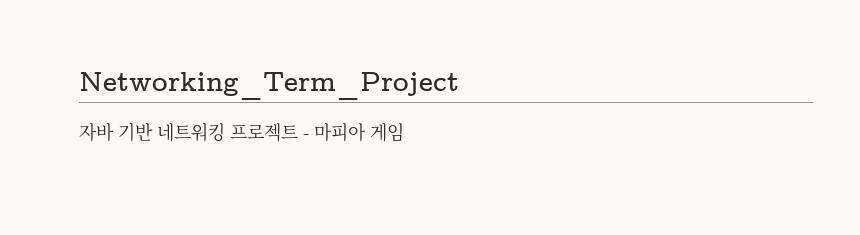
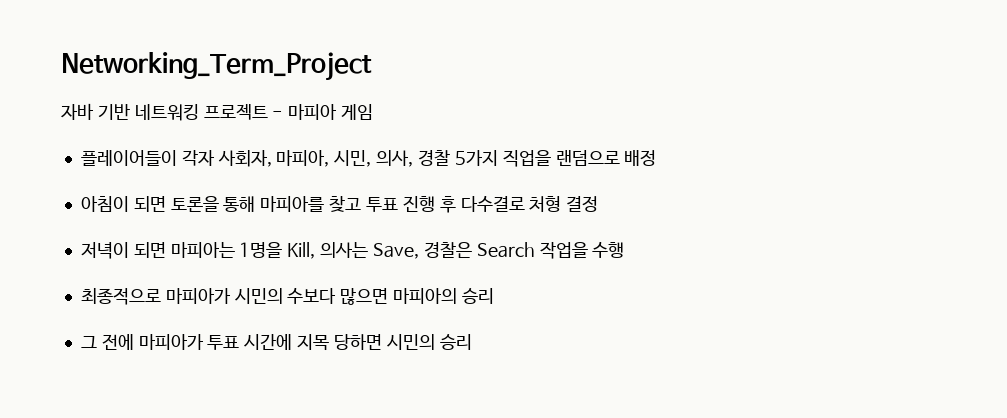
+ 플레이어들이 각자 사회자, 마피아, 시민, 의사, 경찰 5가지 직업을 랜덤으로 배정
+ 아침이 되면 토론을 통해 마피아를 찾고 투표 진행 후 다수결로 처형 결정
+ 저녁이 되면 마피아는 1명을 Kill, 의사는 Save, 경찰은 Search 작업을 수행
+ 최종적으로 마피아가 시민의 수보다 많으면 마피아의 승리
+ 그 전에 마피아가 투표 시간에 지목 당하면 시민의 승리

